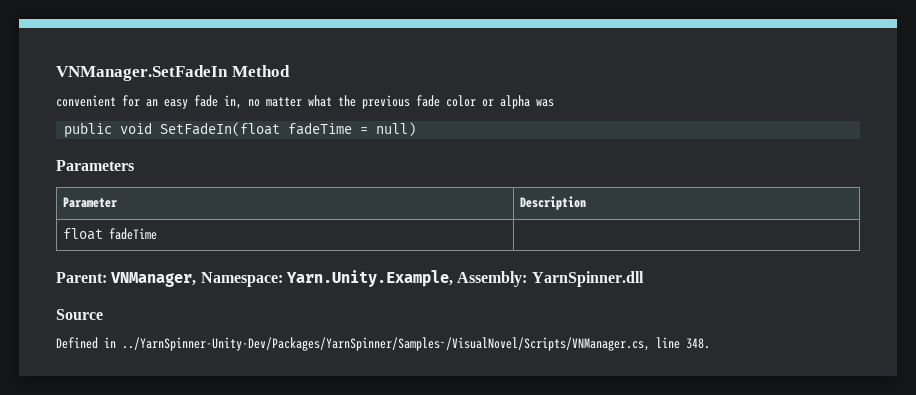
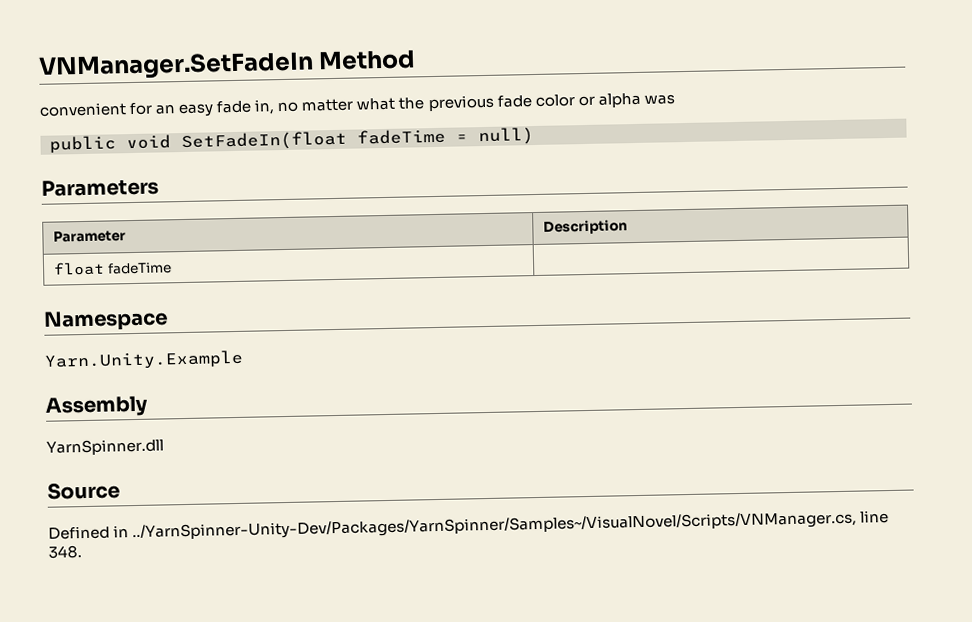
- Parent: VNManager, Namespace: Yarn.Unity.Example, Assembly: YarnSpinner.dll
+ Namespace
+ Yarn.Unity.Example
+ Assembly
+ YarnSpinner.dll

